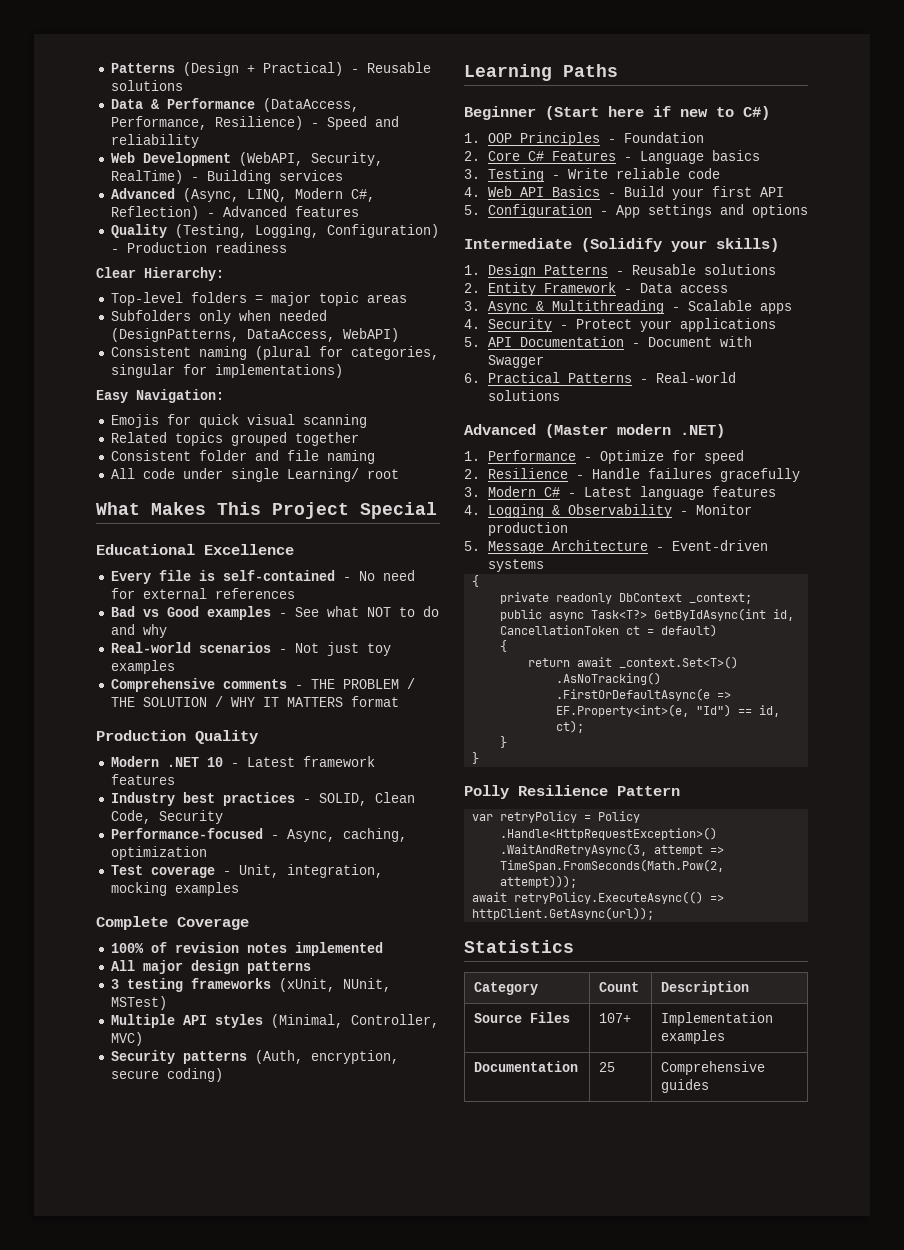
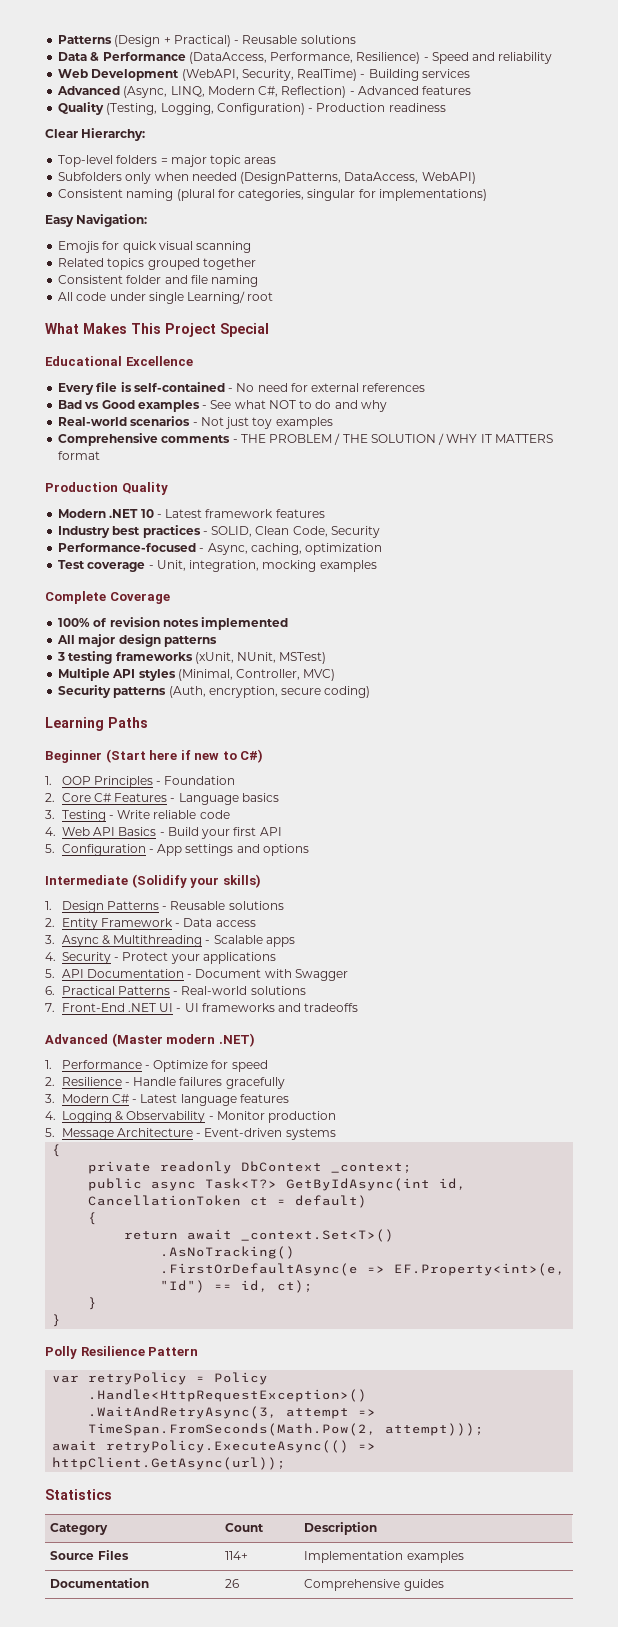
+ 7. Front-End .NET UI - UI frameworks and tradeoffs
- Source Files | 107+ | Implementation examples
+ Source Files | 114+ | Implementation examples
- Documentation | 25 | Comprehensive guides
+ Documentation | 26 | Comprehensive guides

